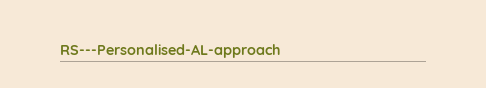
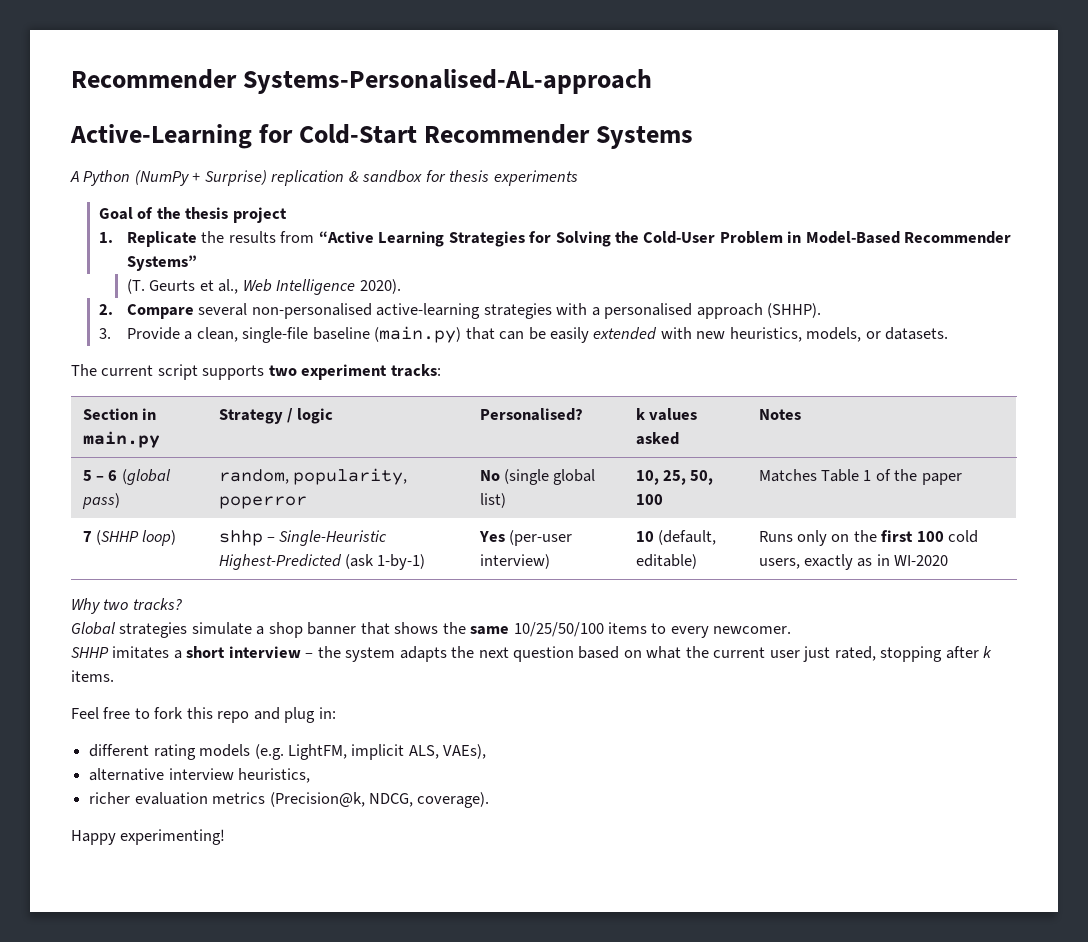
- RS---Personalised-AL-approach
+ Recommender Systems-Personalised-AL-approach
+ Active‑Learning for Cold‑Start Recommender Systems
+ A Python (NumPy + Surprise) replication & sandbox for thesis experiments
+ Goal of the thesis project
+ 1. Replicate the results from “Active Learning Strategies for Solving the Cold‑User Problem in Model‑Based Recommender Systems”
+ (T. Geurts et al., Web Intelligence 2020).
+ 2. Compare several non‑personalised active‑learning strategies with a personalised approach (SHHP).
+ 3. Provide a clean, single‑file baseline (main.py) that can be easily extended with new heuristics, models, or datasets.
+ The current script supports two experiment tracks:
+ Section in main.py | Strategy / logic | Personalised? | k values asked | Notes
+ 5 – 6 (global pass) | random, popularity, poperror | No (single global list) | 10, 25, 50, 100 | Matches Table 1 of the paper
+ 7 (SHHP loop) | shhp – Single‑Heuristic Highest‑Predicted (ask 1‑by‑1) | Yes (per‑user interview) | 10 (default, editable) | Runs only on the first 100 cold users, exactly as in WI‑2020
+ Why two tracks?
+ Global strategies simulate a shop banner that shows the same 10/25/50/100 items to every newcomer.
+ SHHP imitates a short interview – the system adapts the next question based on what the current user just rated, stopping after k items.
+ Feel free to fork this repo and plug in:
+ different rating models (e.g. LightFM, implicit ALS, VAEs),
+ alternative interview heuristics,
+ richer evaluation metrics (Precision@k, NDCG, coverage).
+ Happy experimenting!

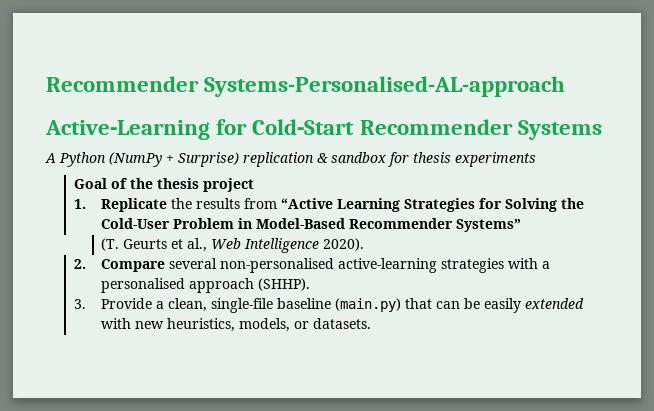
- The current script supports two experiment tracks:
- Section in main.py | Strategy / logic | Personalised? | k values asked | Notes
- 5 – 6 (global pass) | random, popularity, poperror | No (single global list) | 10, 25, 50, 100 | Matches Table 1 of the paper
- 7 (SHHP loop) | shhp – Single‑Heuristic Highest‑Predicted (ask 1‑by‑1) | Yes (per‑user interview) | 10 (default, editable) | Runs only on the first 100 cold users, exactly as in WI‑2020
- Why two tracks?
- Global strategies simulate a shop banner that shows the same 10/25/50/100 items to every newcomer.
- SHHP imitates a short interview – the system adapts the next question based on what the current user just rated, stopping after k items.
- Feel free to fork this repo and plug in:
- different rating models (e.g. LightFM, implicit ALS, VAEs),
- alternative interview heuristics,
- richer evaluation metrics (Precision@k, NDCG, coverage).
- Happy experimenting!

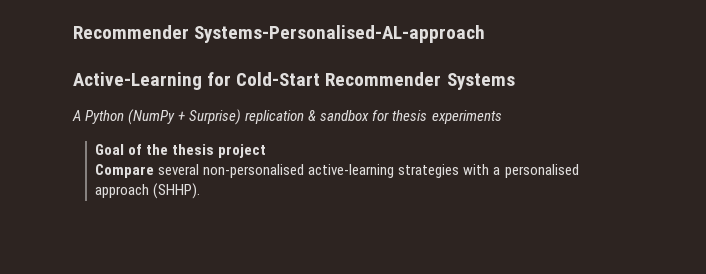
- 1. Replicate the results from “Active Learning Strategies for Solving the Cold‑User Problem in Model‑Based Recommender Systems”
- (T. Geurts et al., Web Intelligence 2020).
- 2. Compare several non‑personalised active‑learning strategies with a personalised approach (SHHP).
+ Compare several non‑personalised active‑learning strategies with a personalised approach (SHHP).
- 3. Provide a clean, single‑file baseline (main.py) that can be easily extended with new heuristics, models, or datasets.

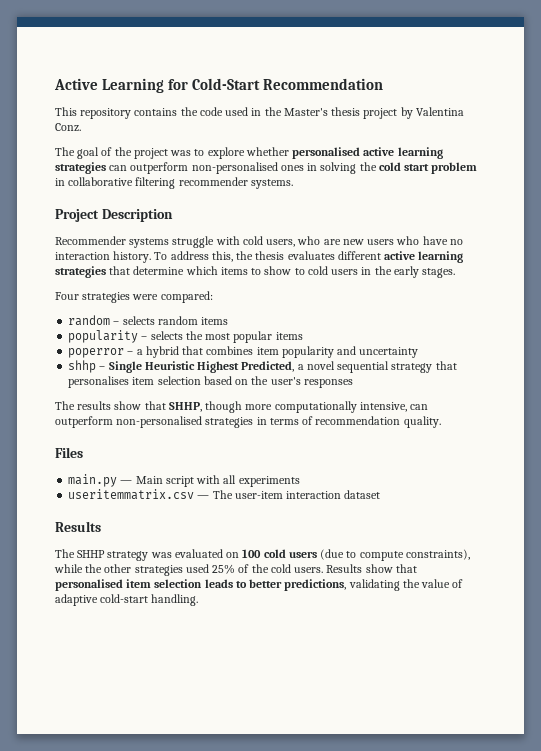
- Recommender Systems-Personalised-AL-approach
- Active‑Learning for Cold‑Start Recommender Systems
- A Python (NumPy + Surprise) replication & sandbox for thesis experiments
- Goal of the thesis project
- Compare several non‑personalised active‑learning strategies with a personalised approach (SHHP).
+ Active Learning for Cold-Start Recommendation
+ This repository contains the code used in the Master's thesis project by Valentina Conz.
+ The goal of the project was to explore whether personalised active learning strategies can outperform non-personalised ones in solving the cold start problem in collaborative filtering recommender systems.
+ Project Description
+ Recommender systems struggle with cold users, who are new users who have no interaction history. To address this, the thesis evaluates different active learning strategies that determine which items to show to cold users in the early stages.
+ Four strategies were compared:
+ random – selects random items
+ popularity – selects the most popular items
+ poperror – a hybrid that combines item popularity and uncertainty
+ shhp – Single Heuristic Highest Predicted, a novel sequential strategy that personalises item selection based on the user's responses
+ The results show that SHHP, though more computationally intensive, can outperform non-personalised strategies in terms of recommendation quality.
+ Files
+ main.py — Main script with all experiments
+ useritemmatrix.csv — The user-item interaction dataset
+ Results
+ The SHHP strategy was evaluated on 100 cold users (due to compute constraints), while the other strategies used 25% of the cold users. Results show that personalised item selection leads to better predictions, validating the value of adaptive cold-start handling.

